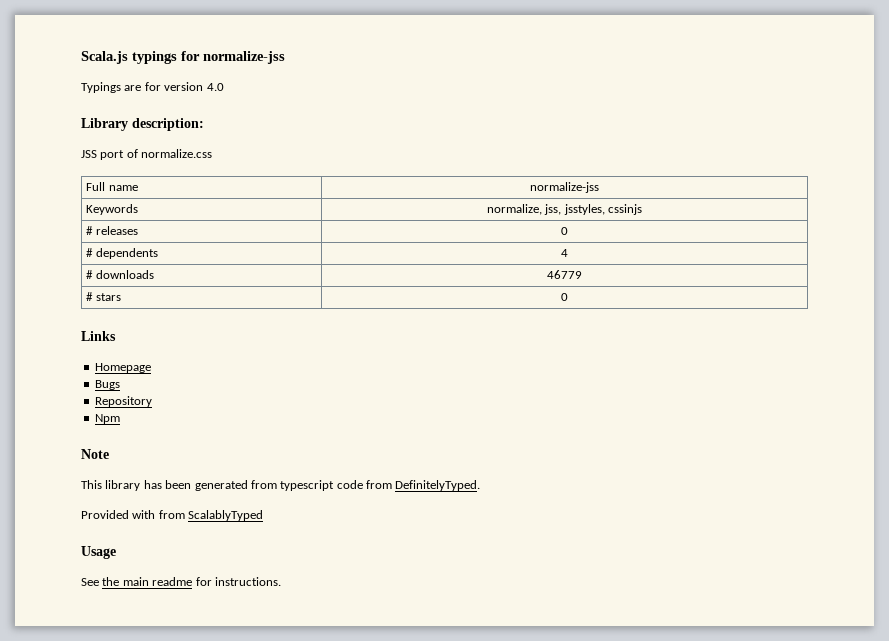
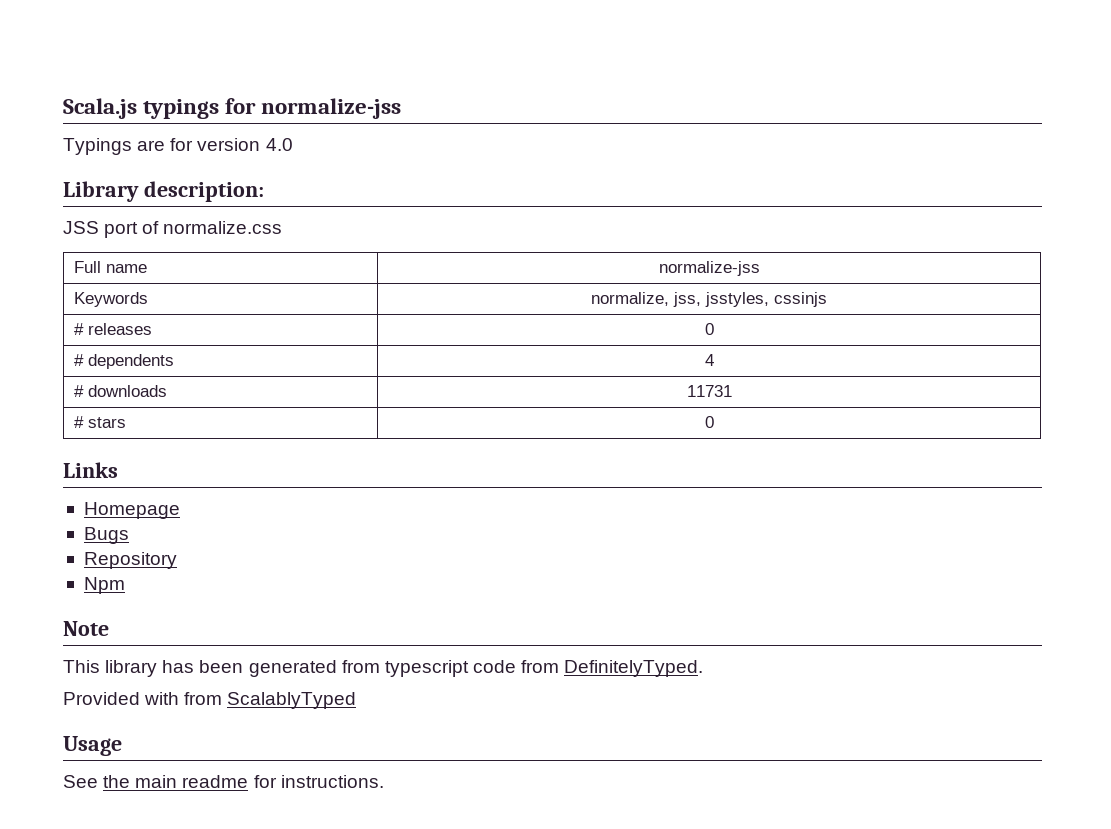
- # downloads | 46779
+ # downloads | 11731

